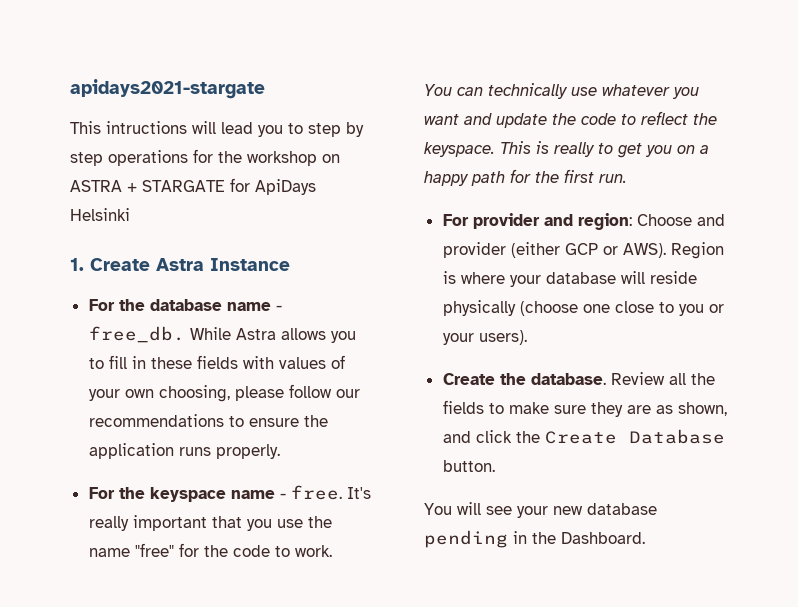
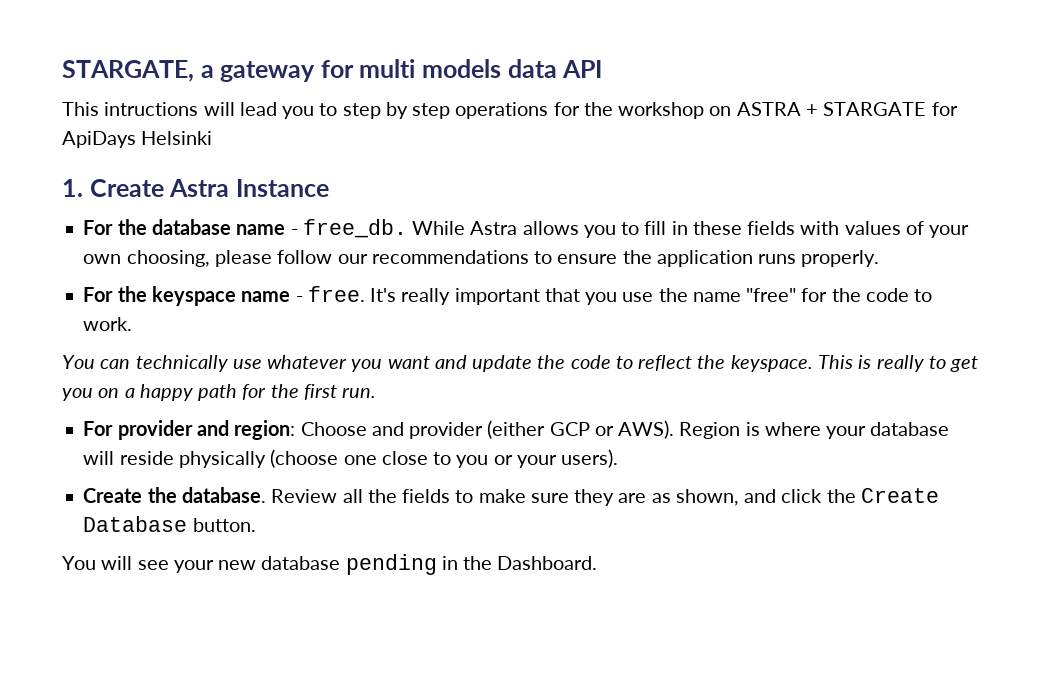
- apidays2021-stargate
+ STARGATE, a gateway for multi models data API

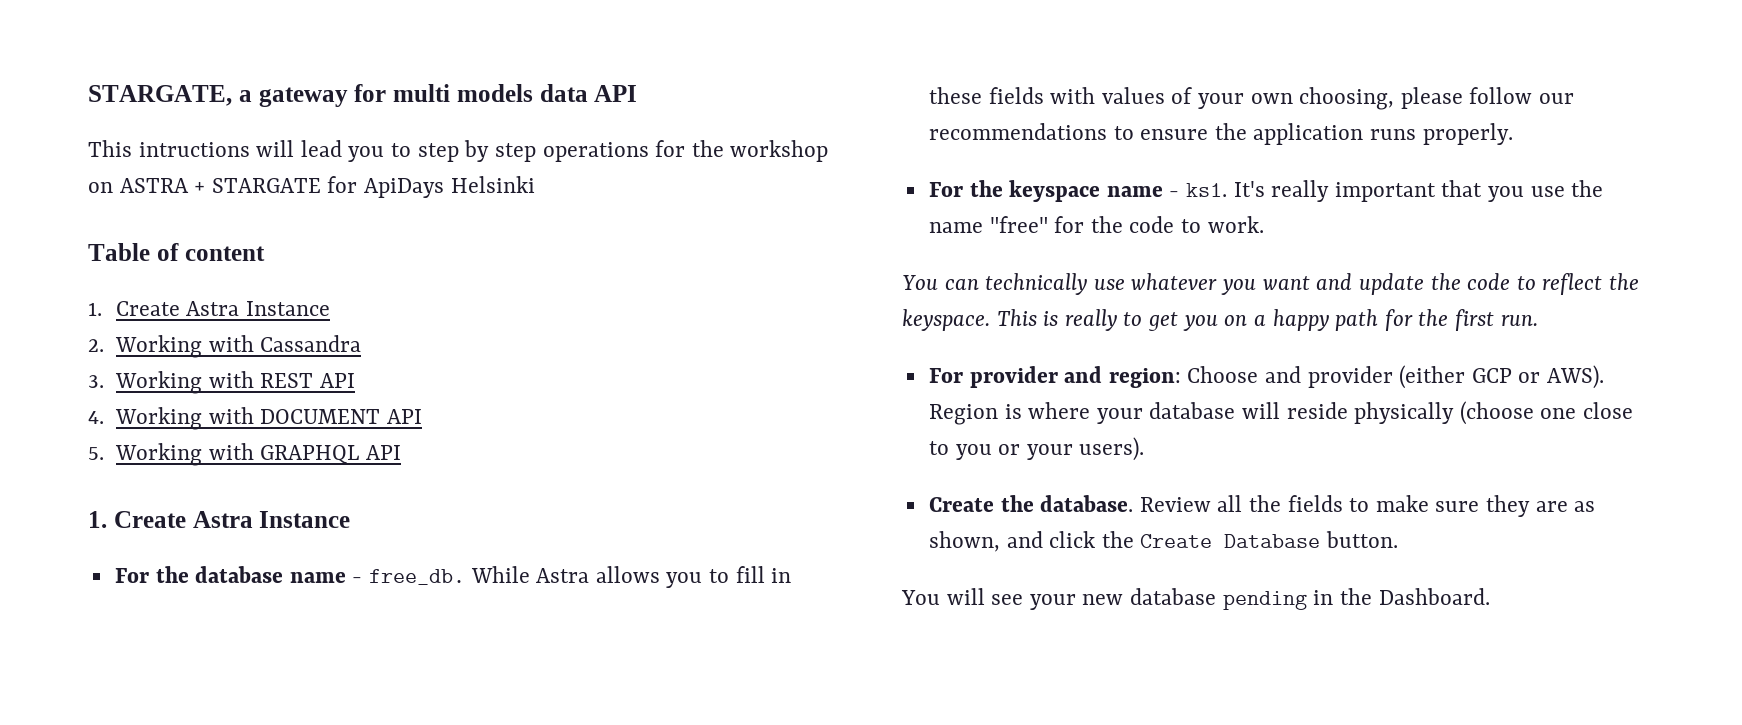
+ Table of content
+ 1. Create Astra Instance
+ 2. Working with Cassandra
+ 3. Working with REST API
+ 4. Working with DOCUMENT API
+ 5. Working with GRAPHQL API
- For the keyspace name - free.
+ For the keyspace name - ks1.

